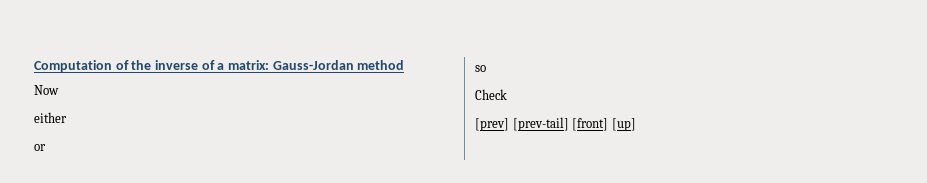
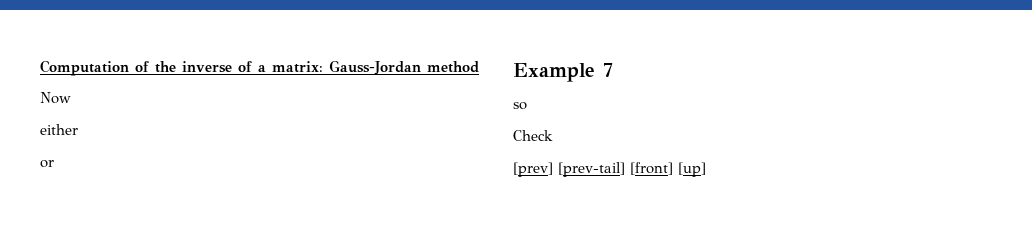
+ Example 7

